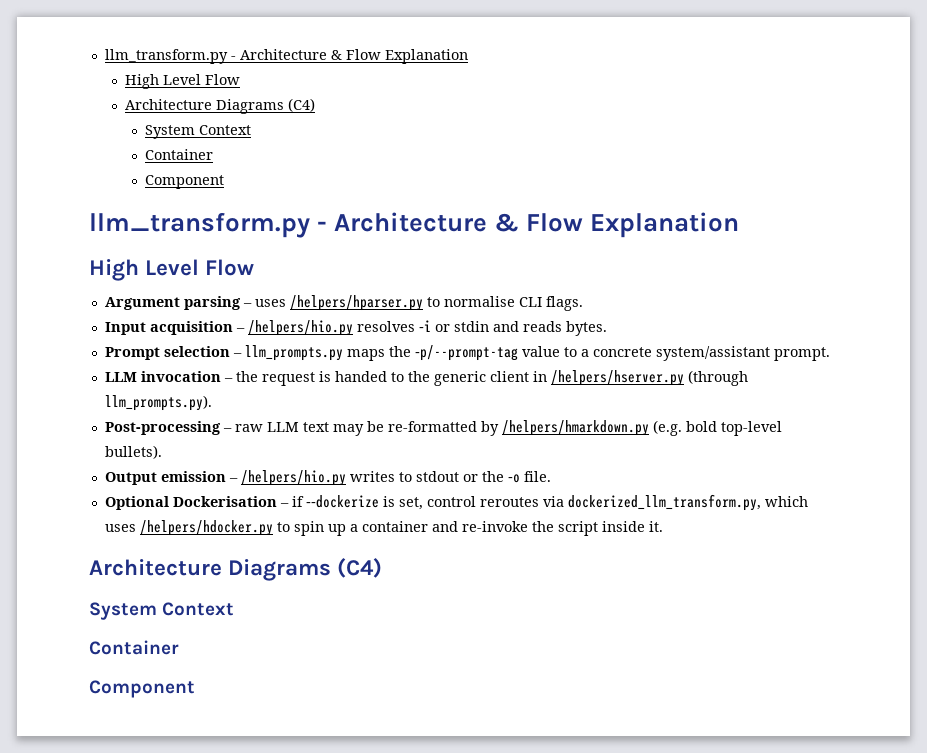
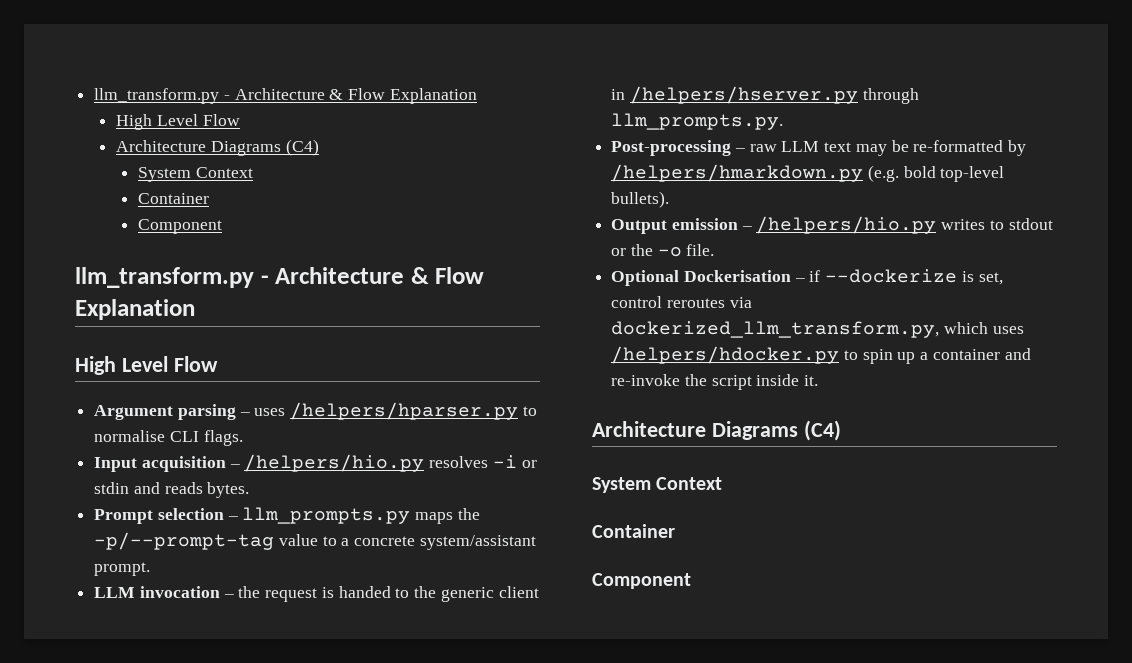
- LLM invocation – the request is handed to the generic client in /helpers/hserver.py (through llm_prompts.py).
+ LLM invocation – the request is handed to the generic client in /helpers/hserver.py through llm_prompts.py.

